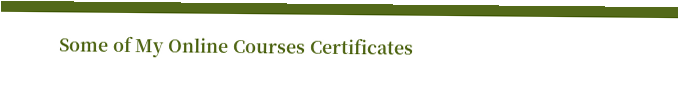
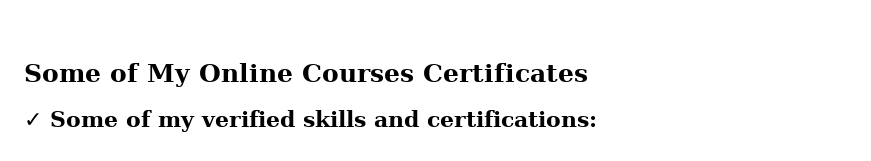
+ ✓ Some of my verified skills and certifications:

